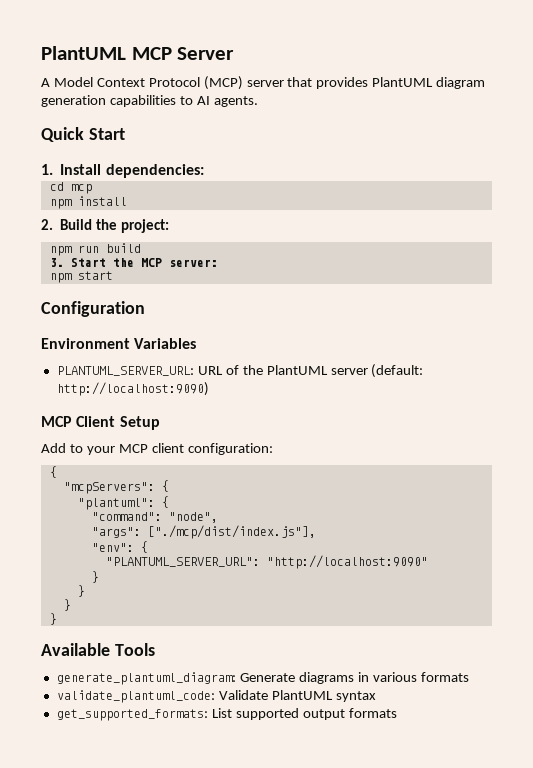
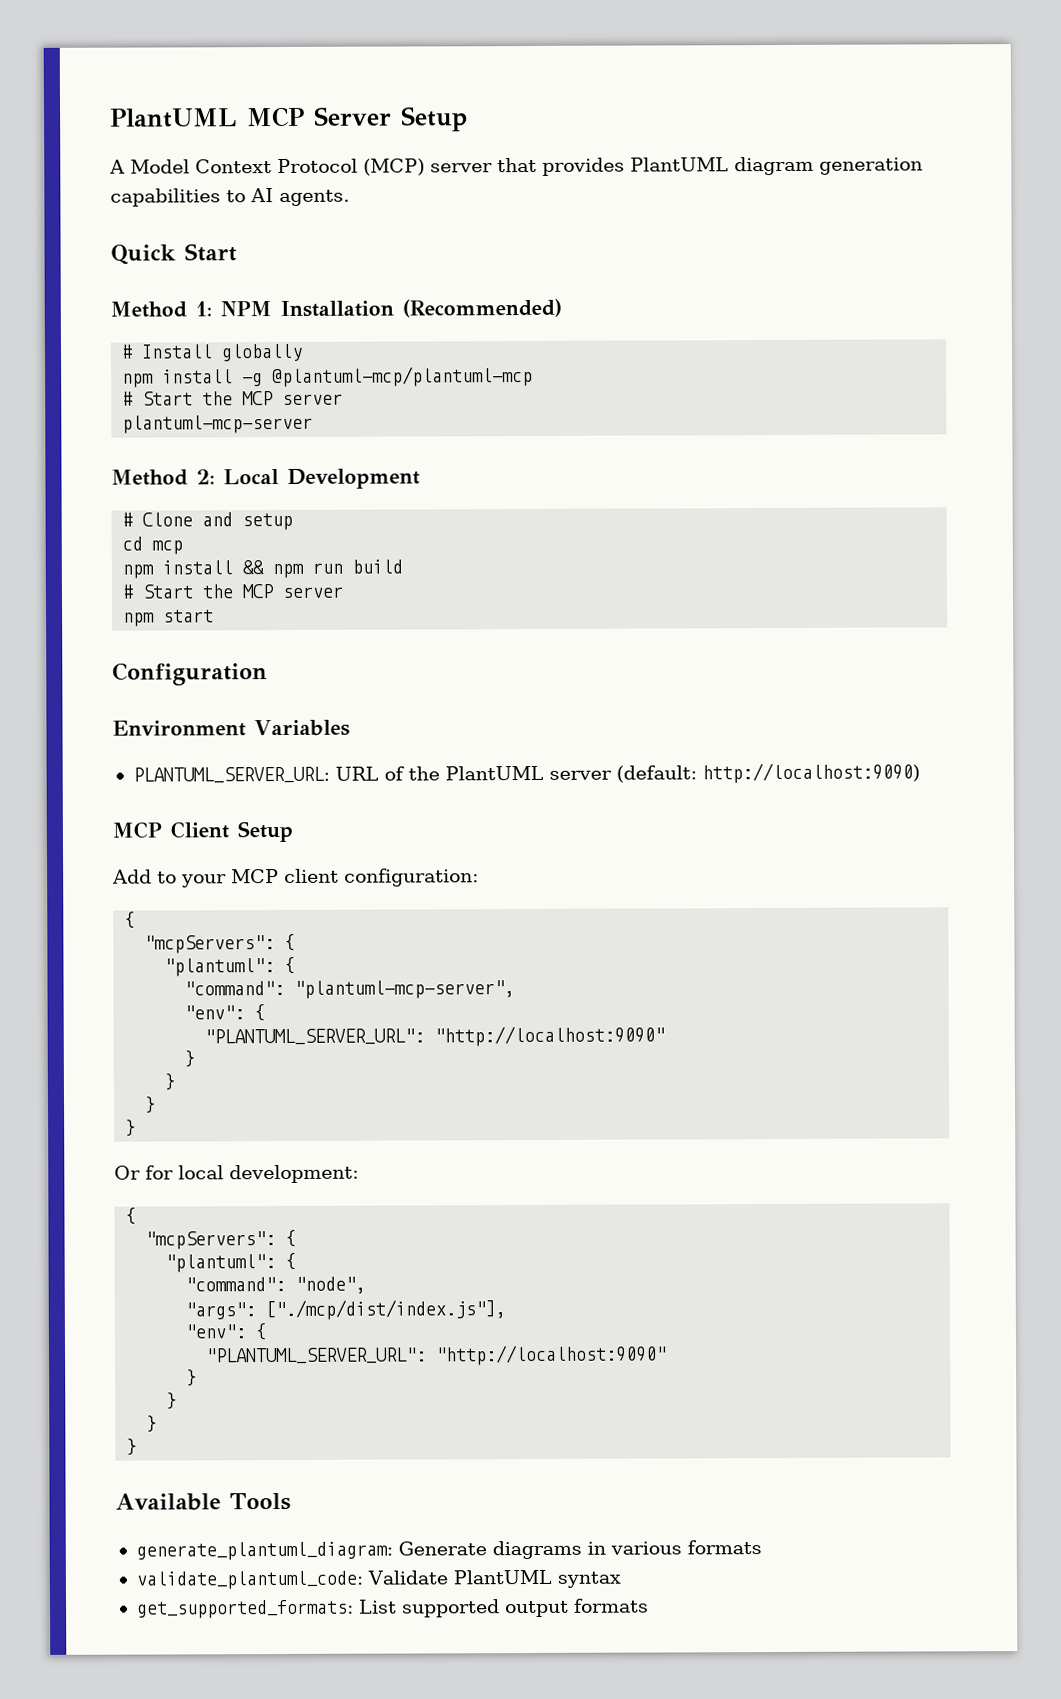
- PlantUML MCP Server
+ PlantUML MCP Server Setup
- 1. Install dependencies:
+ Method 1: NPM Installation (Recommended)
+ # Install globally
+ npm install -g @plantuml-mcp/plantuml-mcp
+ # Start the MCP server
+ plantuml-mcp-server
+ Method 2: Local Development
+ # Clone and setup
- npm install
- 2. Build the project:
- npm run build
- 3. Start the MCP server:
+ npm install && npm run build
+ # Start the MCP server
+ "command": "plantuml-mcp-server",
+ "env": {
+ "PLANTUML_SERVER_URL": "http://localhost:9090"
+ }
+ }
+ }
+ }
+ Or for local development:
+ {
+ "mcpServers": {
+ "plantuml": {

